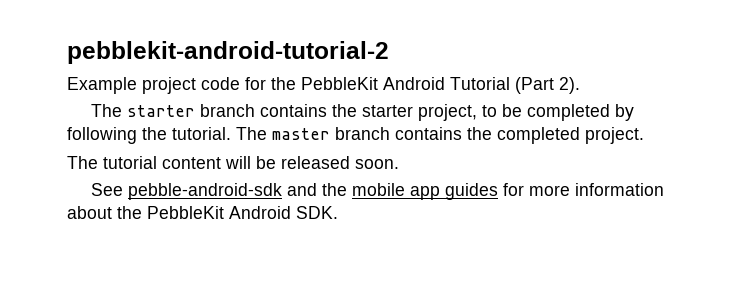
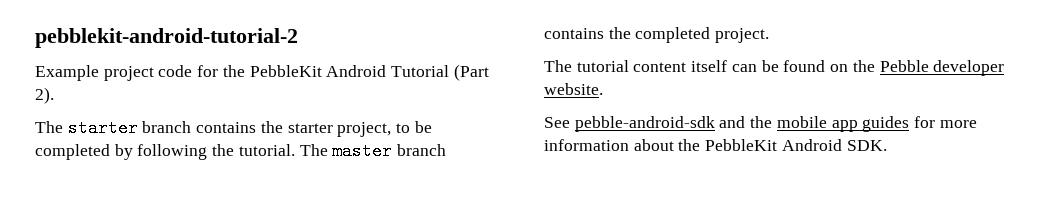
- The tutorial content will be released soon.
+ The tutorial content itself can be found on the Pebble developer website.

